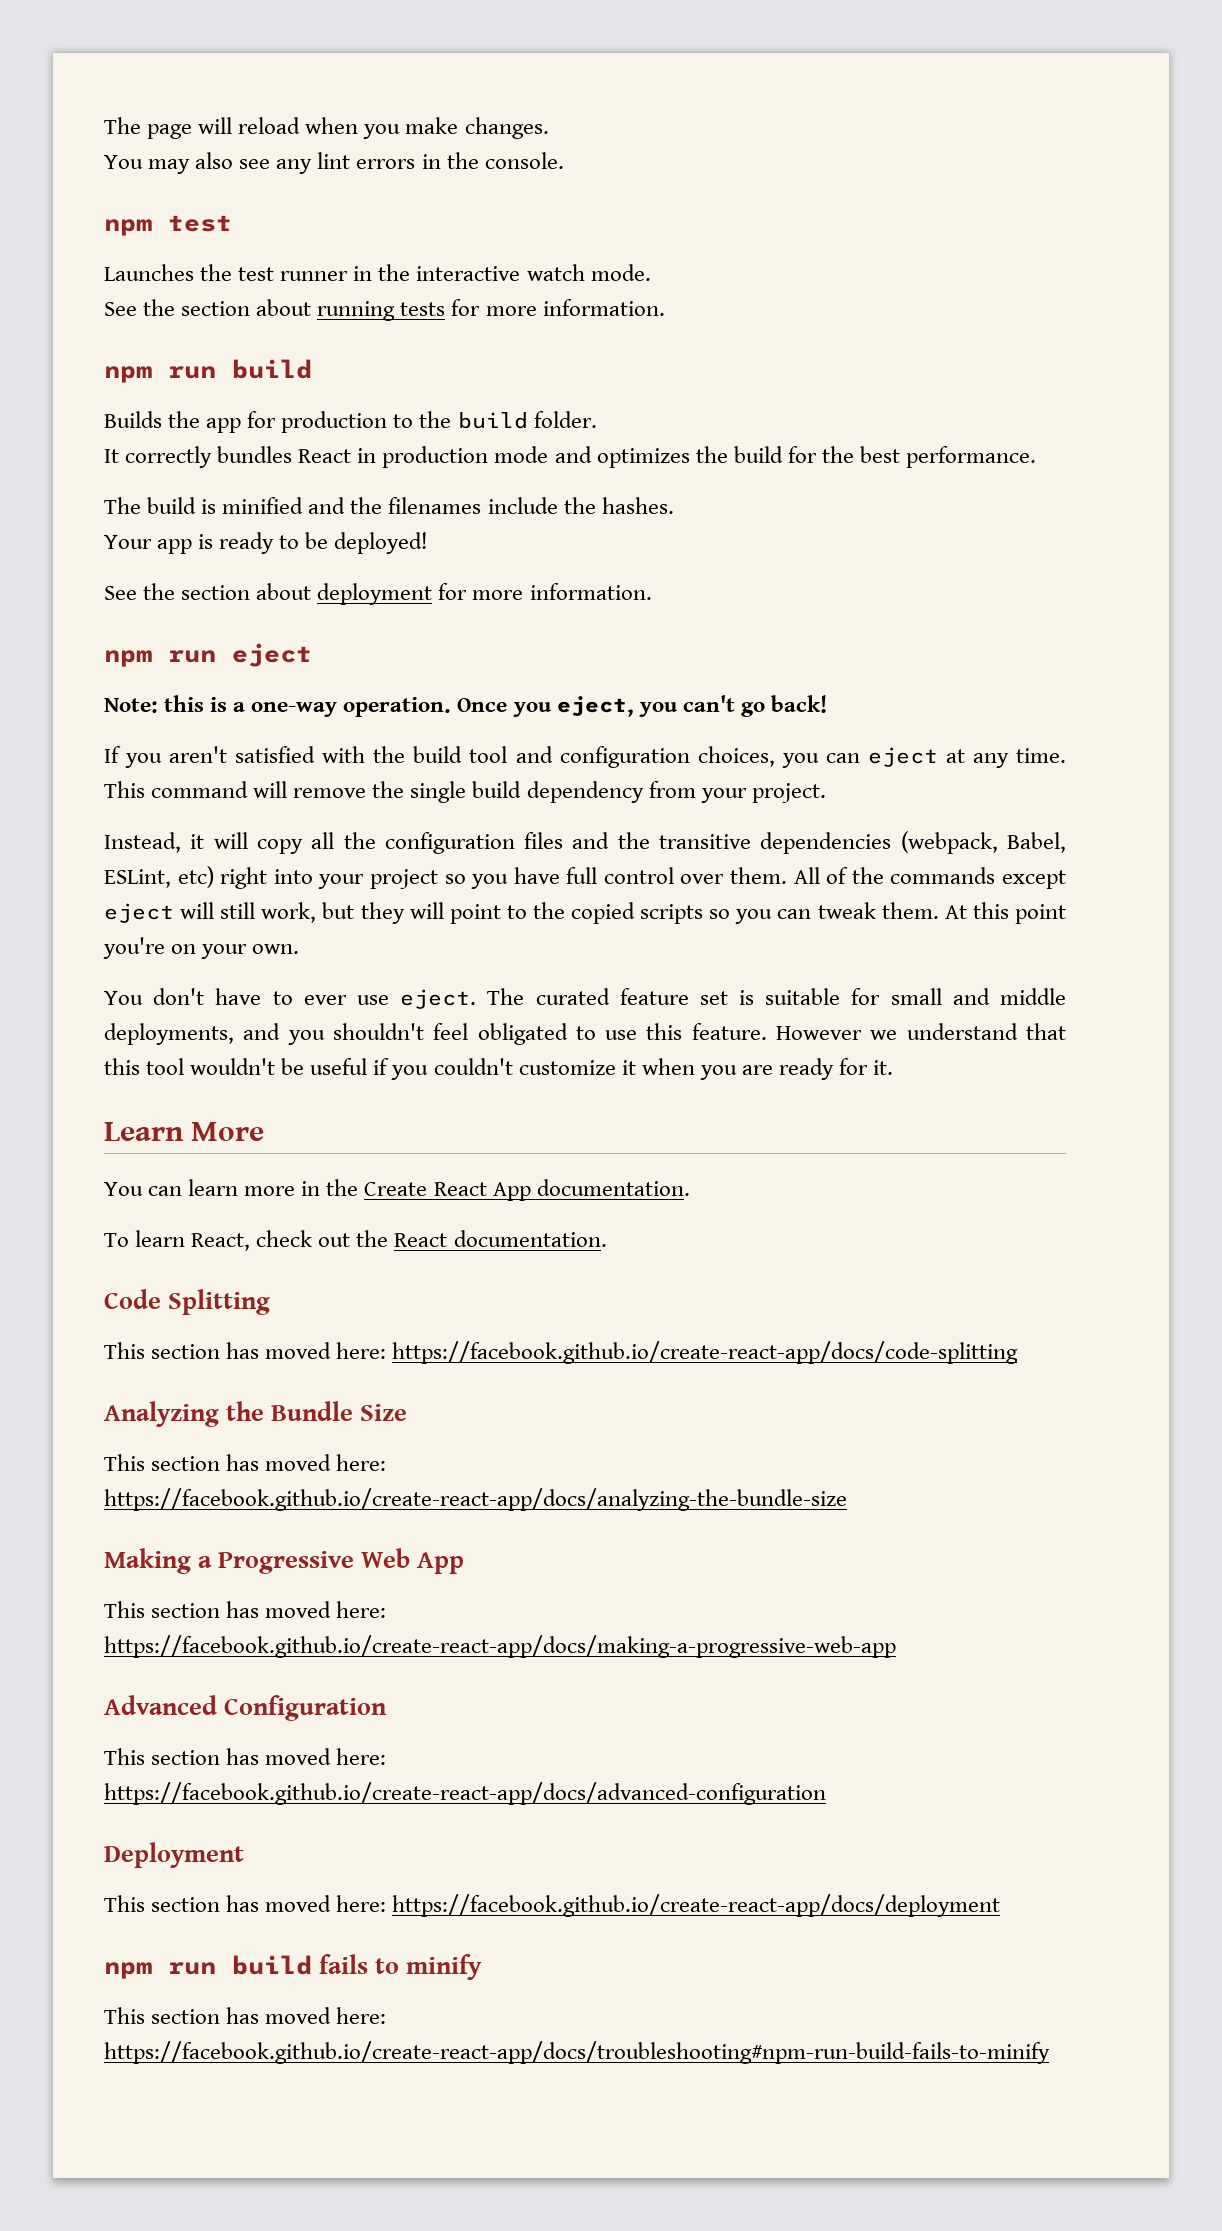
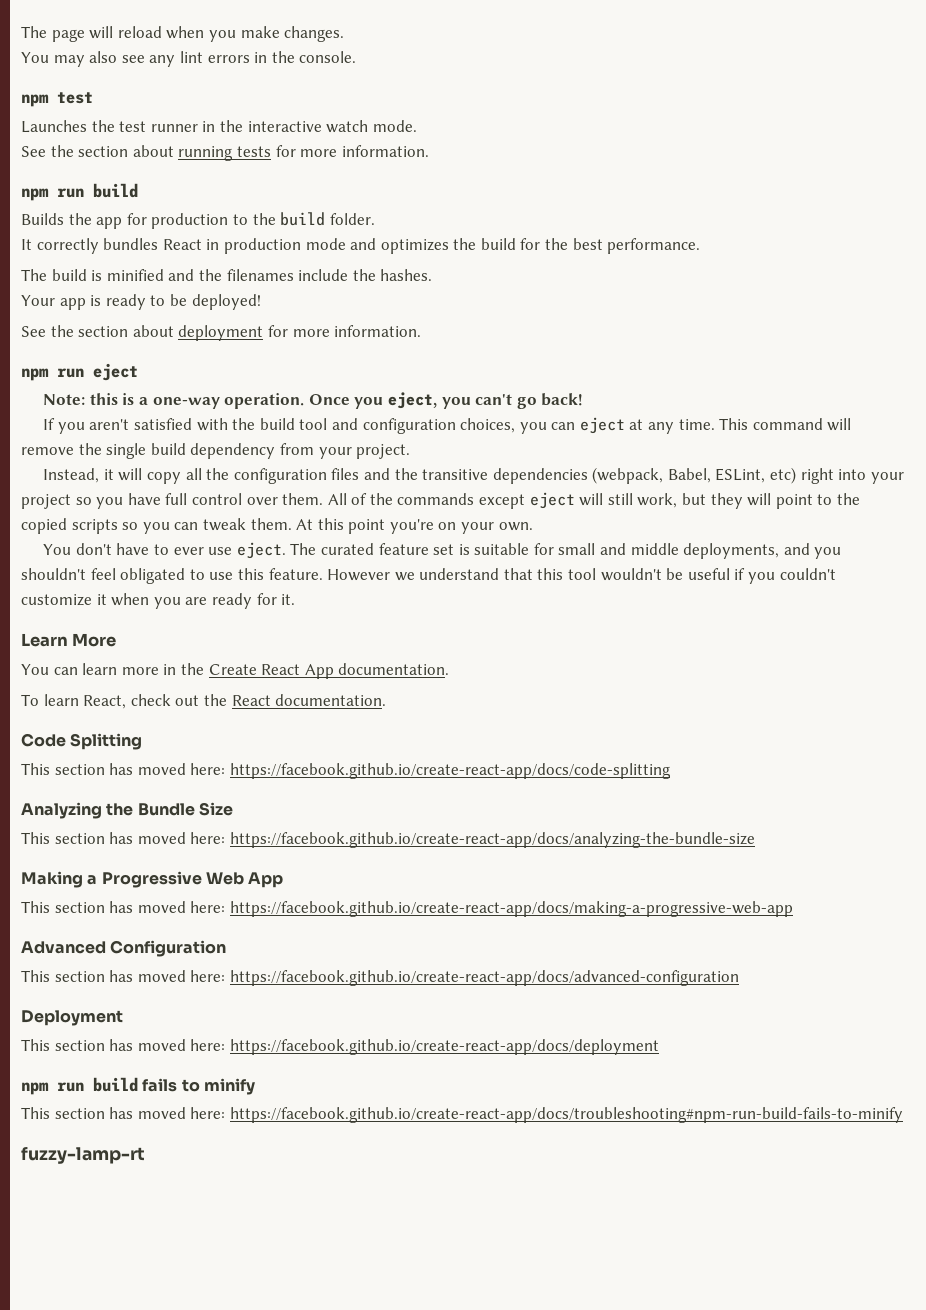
+ fuzzy-lamp-rt

